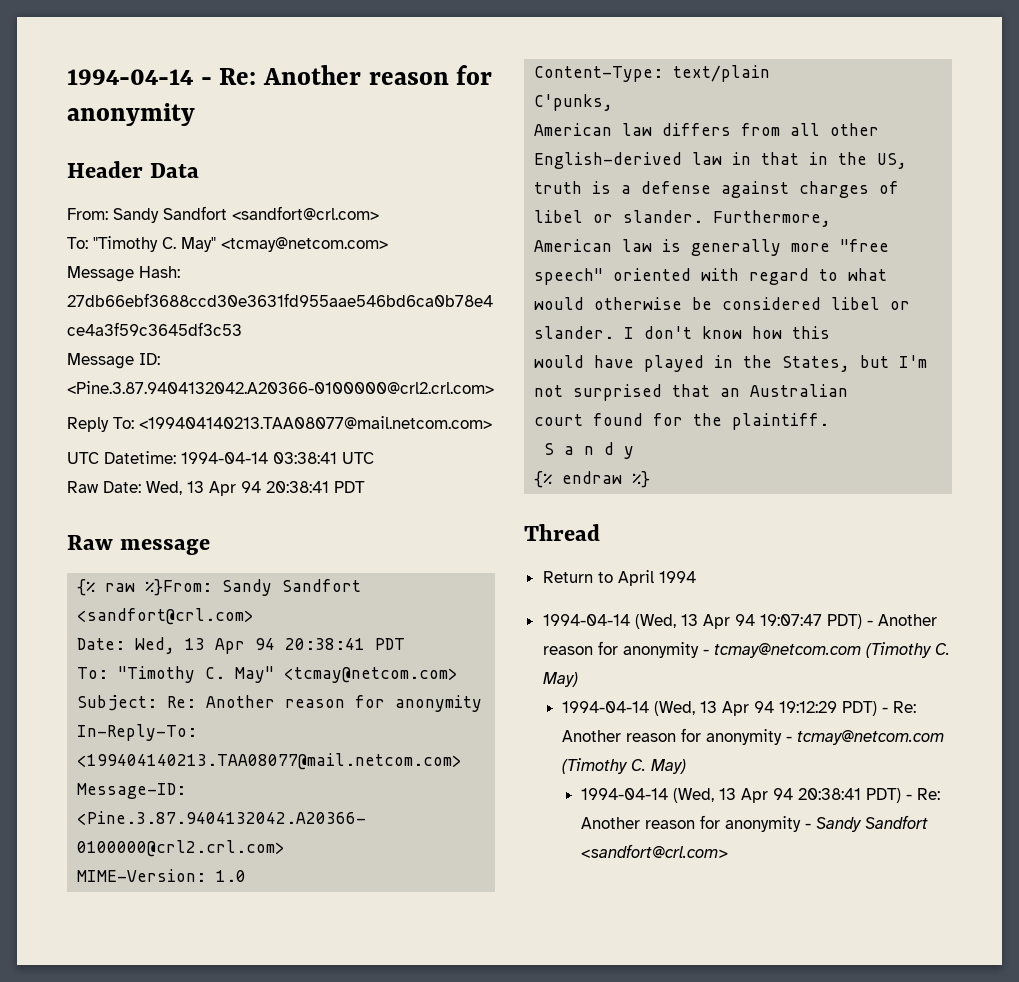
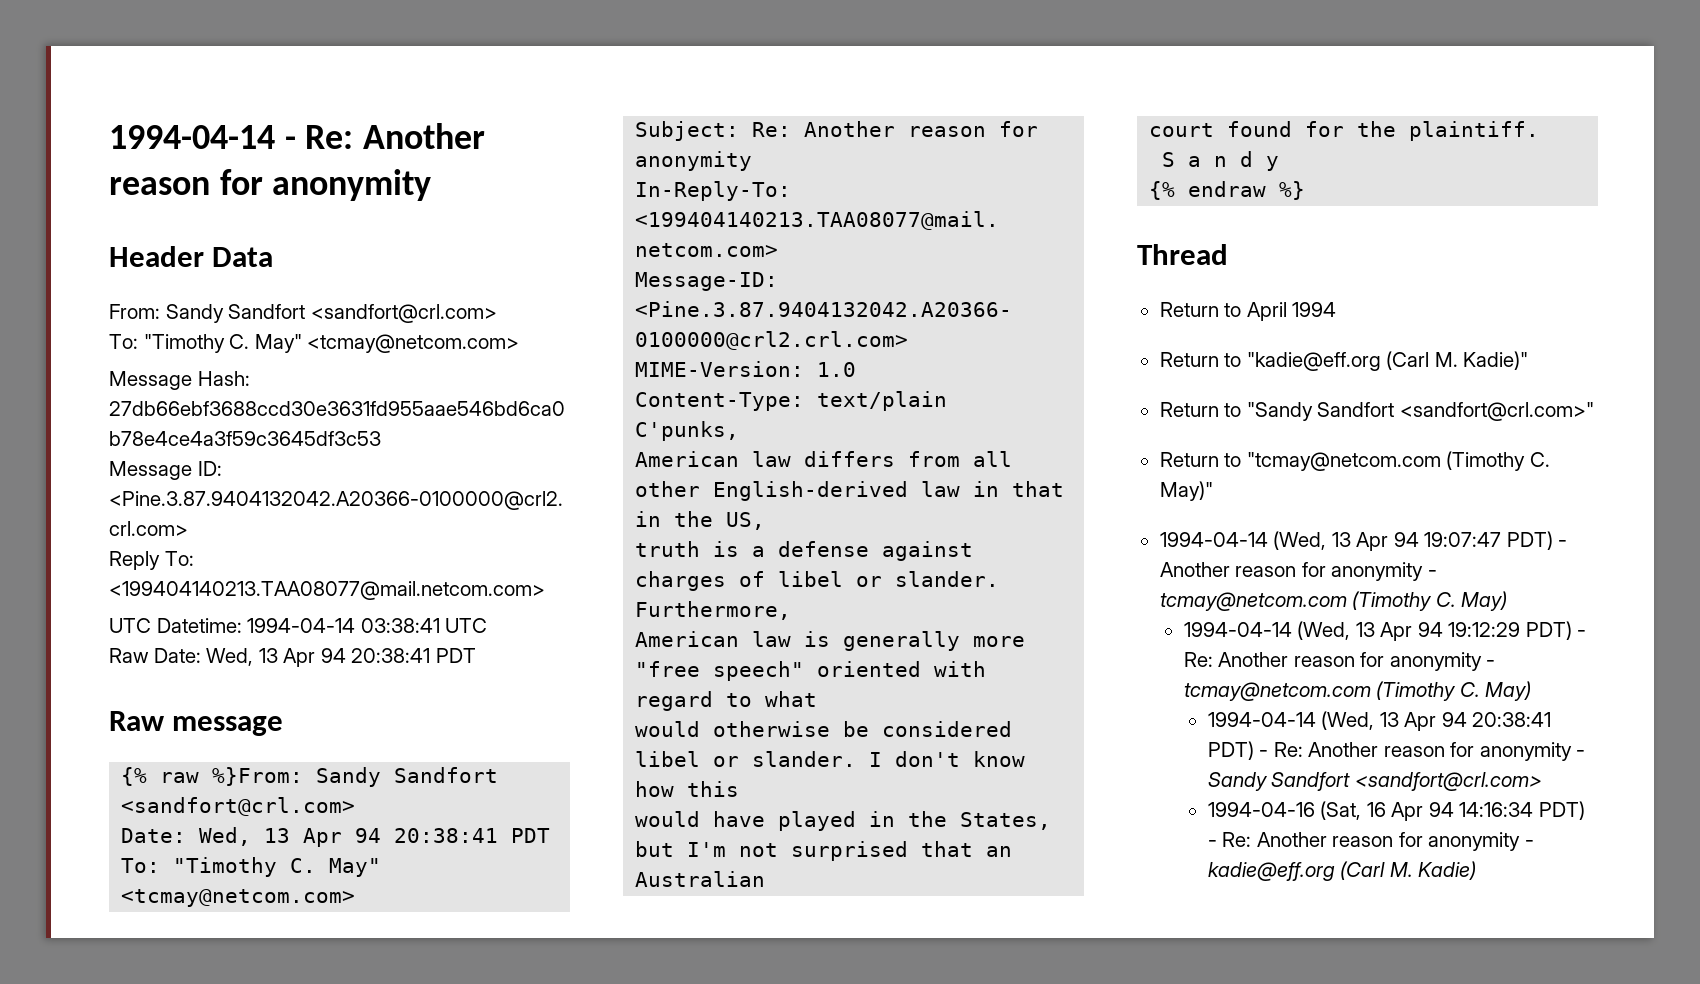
+ Return to "kadie@eff.org (Carl M. Kadie)"
+ Return to "Sandy Sandfort <sandfort@crl.com>"
+ Return to "tcmay@netcom.com (Timothy C. May)"
+ 1994-04-16 (Sat, 16 Apr 94 14:16:34 PDT) - Re: Another reason for anonymity - kadie@eff.org (Carl M. Kadie)

